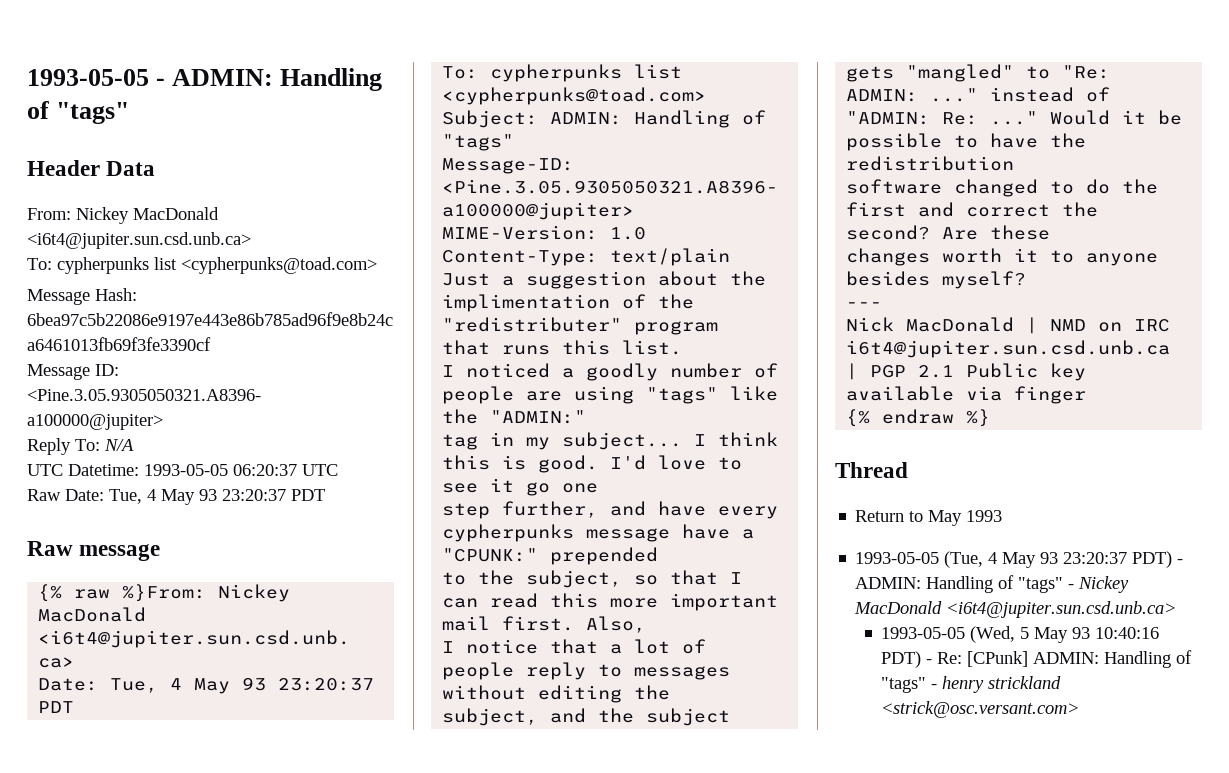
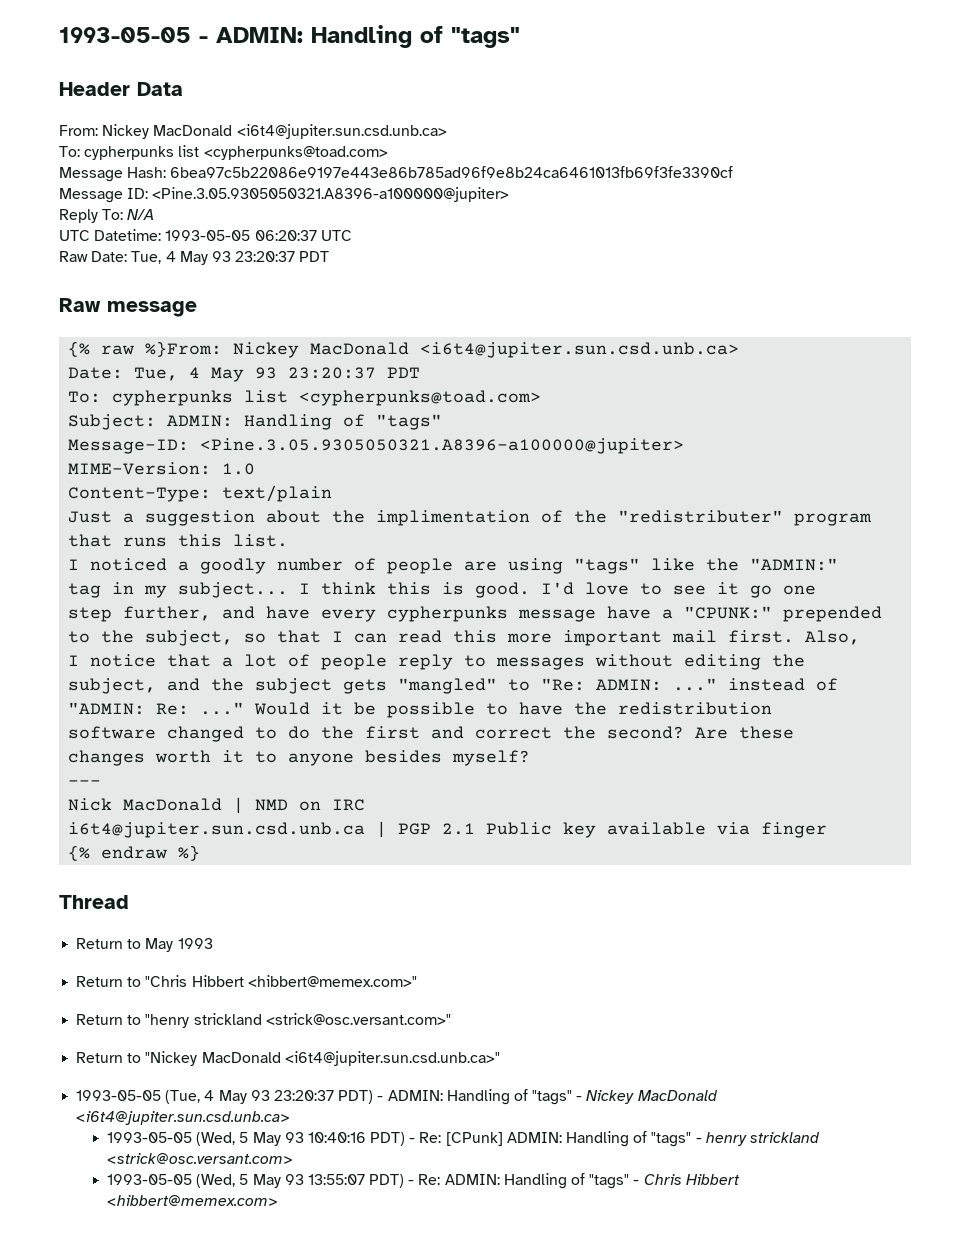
+ Return to "Chris Hibbert <hibbert@memex.com>"
+ Return to "henry strickland <strick@osc.versant.com>"
+ Return to "Nickey MacDonald <i6t4@jupiter.sun.csd.unb.ca>"
+ 1993-05-05 (Wed, 5 May 93 13:55:07 PDT) - Re: ADMIN: Handling of "tags" - Chris Hibbert <hibbert@memex.com>

